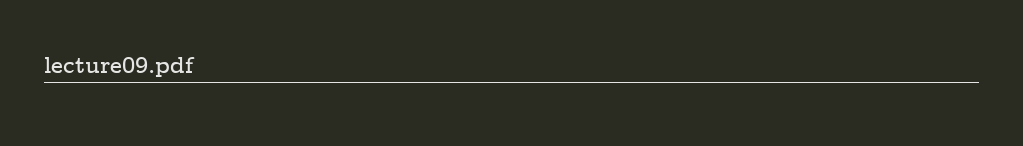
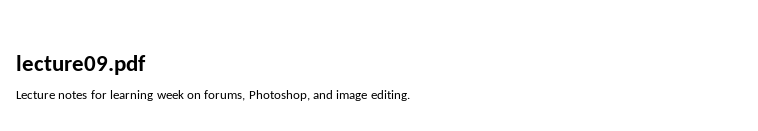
+ Lecture notes for learning week on forums, Photoshop, and image editing.

